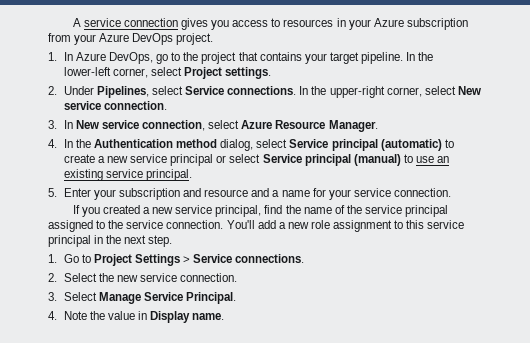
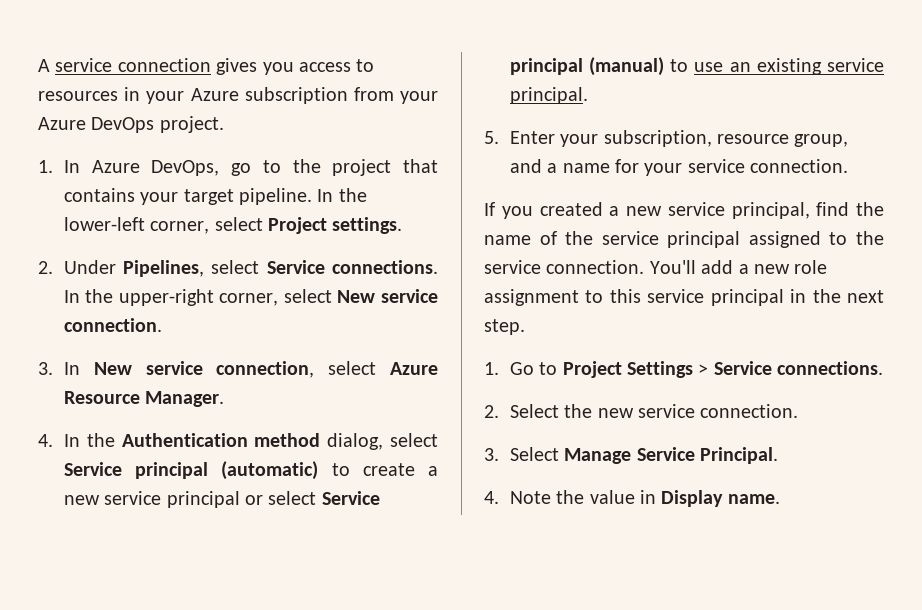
- 5. Enter your subscription and resource and a name for your service connection.
+ 5. Enter your subscription, resource group, and a name for your service connection.

